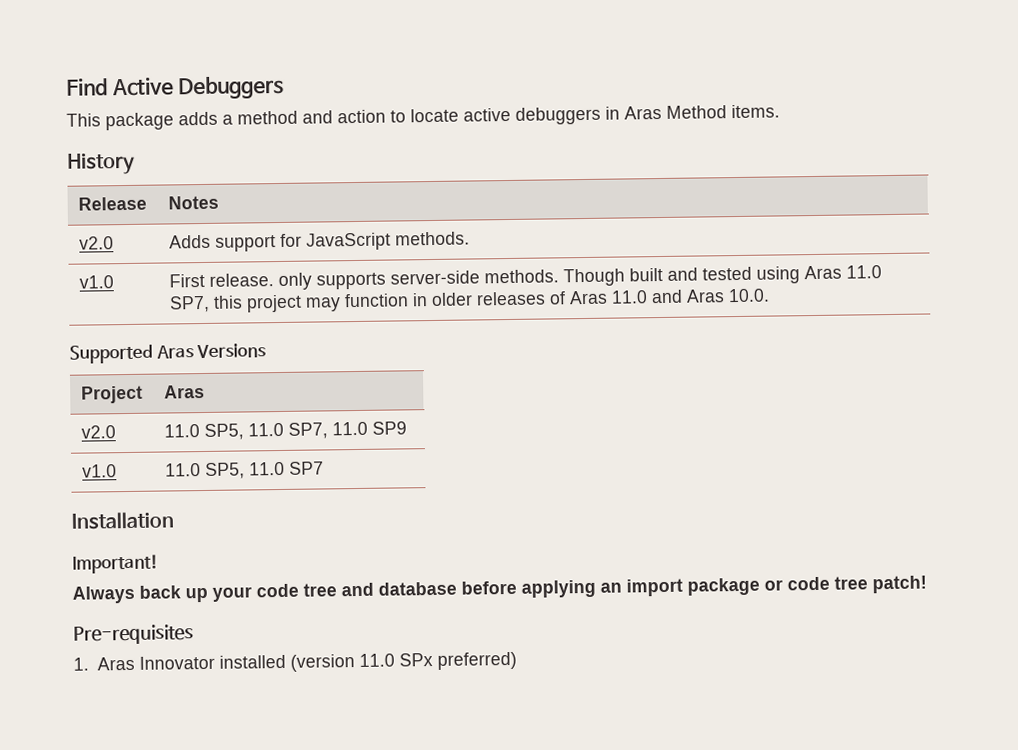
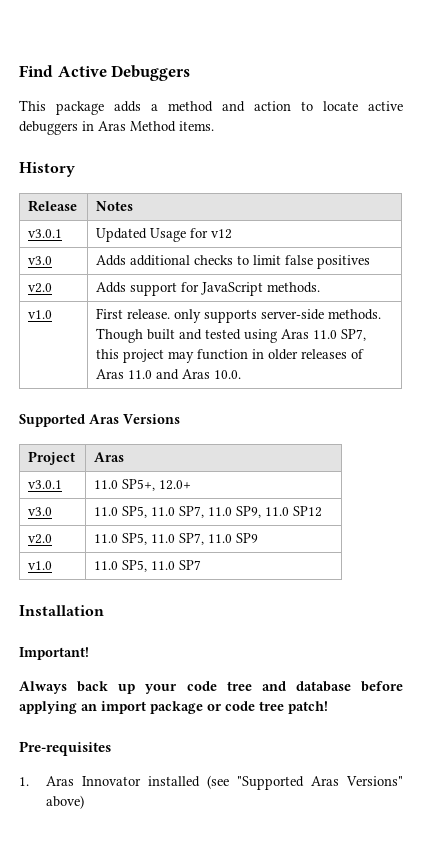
+ v3.0.1 | Updated Usage for v12
+ v3.0 | Adds additional checks to limit false positives
+ v3.0.1 | 11.0 SP5+, 12.0+
+ v3.0 | 11.0 SP5, 11.0 SP7, 11.0 SP9, 11.0 SP12
- 1. Aras Innovator installed (version 11.0 SPx preferred)
+ 1. Aras Innovator installed (see "Supported Aras Versions" above)

